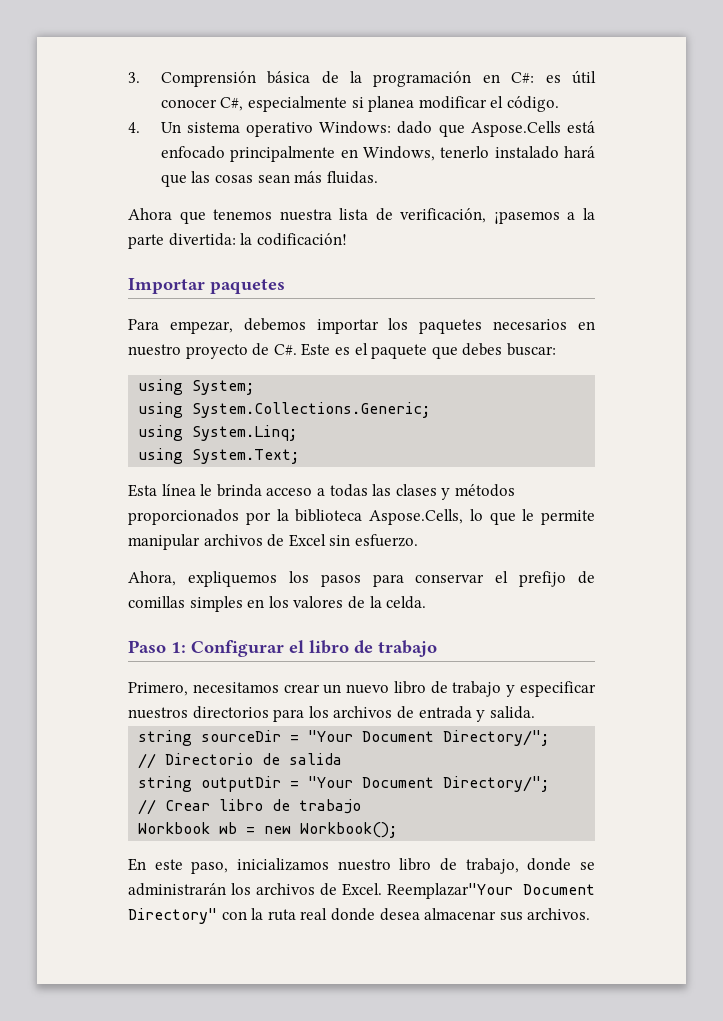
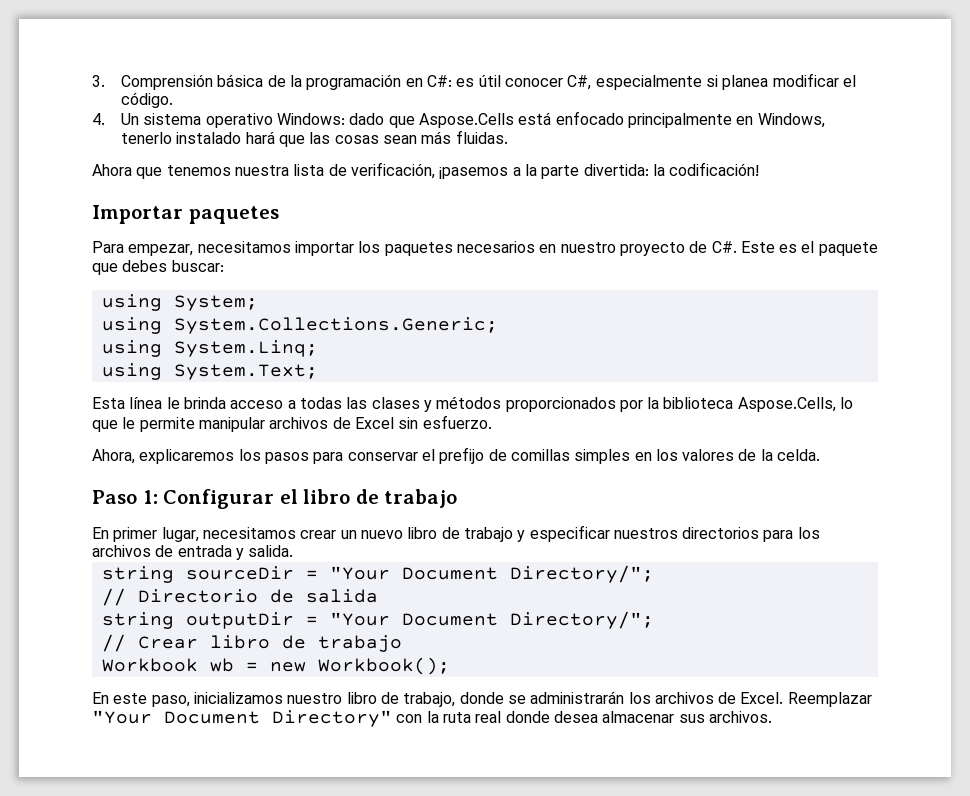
- Para empezar, debemos importar los paquetes necesarios en nuestro proyecto de C#. Este es el paquete que debes buscar:
+ Para empezar, necesitamos importar los paquetes necesarios en nuestro proyecto de C#. Este es el paquete que debes buscar:
- Ahora, expliquemos los pasos para conservar el prefijo de comillas simples en los valores de la celda.
+ Ahora, explicaremos los pasos para conservar el prefijo de comillas simples en los valores de la celda.
- Primero, necesitamos crear un nuevo libro de trabajo y especificar nuestros directorios para los archivos de entrada y salida.
+ En primer lugar, necesitamos crear un nuevo libro de trabajo y especificar nuestros directorios para los archivos de entrada y salida.
- Reemplazar"Your Document Directory" con la ruta real donde desea almacenar sus archivos.
+ Reemplazar "Your Document Directory" con la ruta real donde desea almacenar sus archivos.

